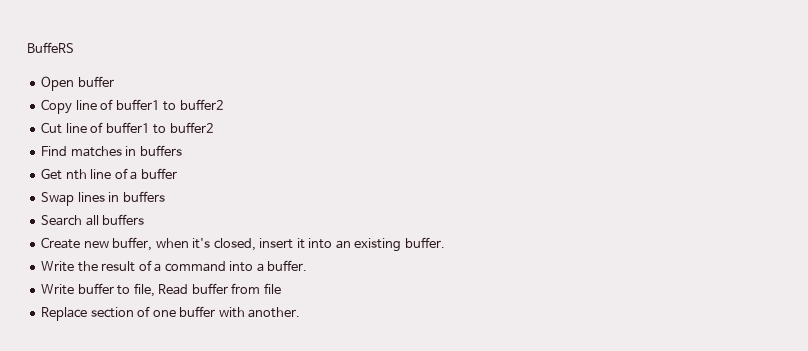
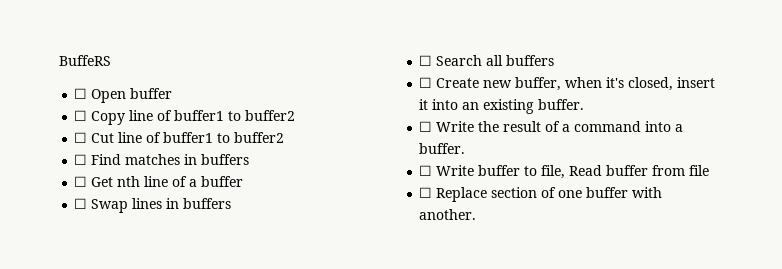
- Open buffer
+ ☐ Open buffer
- Copy line of buffer1 to buffer2
+ ☐ Copy line of buffer1 to buffer2
- Cut line of buffer1 to buffer2
+ ☐ Cut line of buffer1 to buffer2
- Find matches in buffers
+ ☐ Find matches in buffers
- Get nth line of a buffer
+ ☐ Get nth line of a buffer
- Swap lines in buffers
+ ☐ Swap lines in buffers
- Search all buffers
+ ☐ Search all buffers
- Create new buffer, when it's closed, insert it into an existing buffer.
+ ☐ Create new buffer, when it's closed, insert it into an existing buffer.
- Write the result of a command into a buffer.
+ ☐ Write the result of a command into a buffer.
- Write buffer to file, Read buffer from file
+ ☐ Write buffer to file, Read buffer from file
- Replace section of one buffer with another.
+ ☐ Replace section of one buffer with another.

